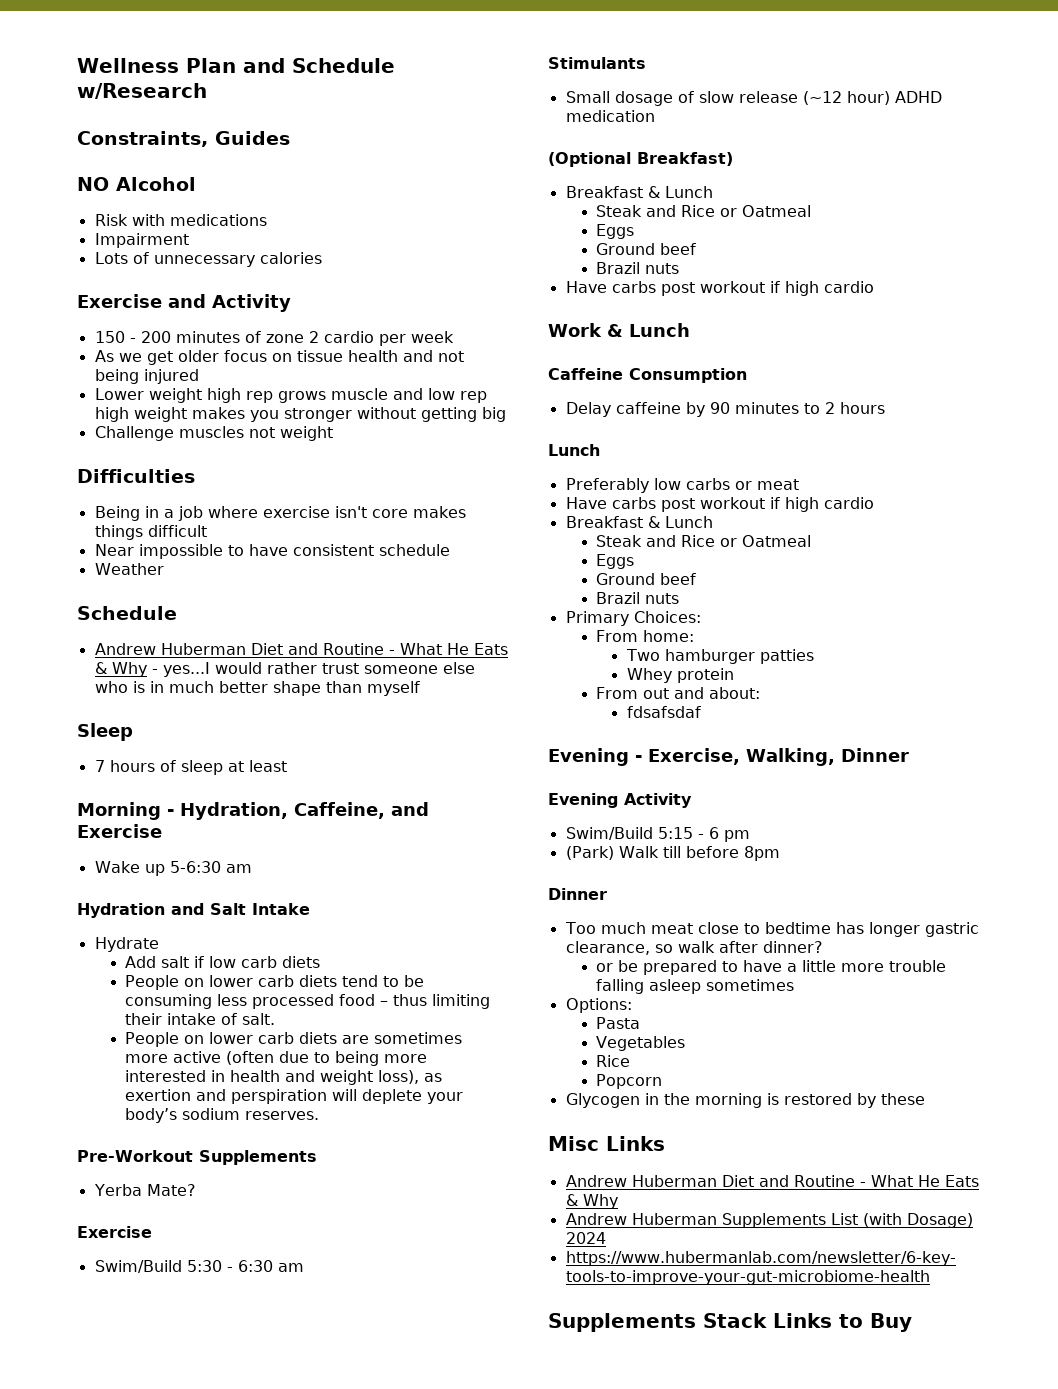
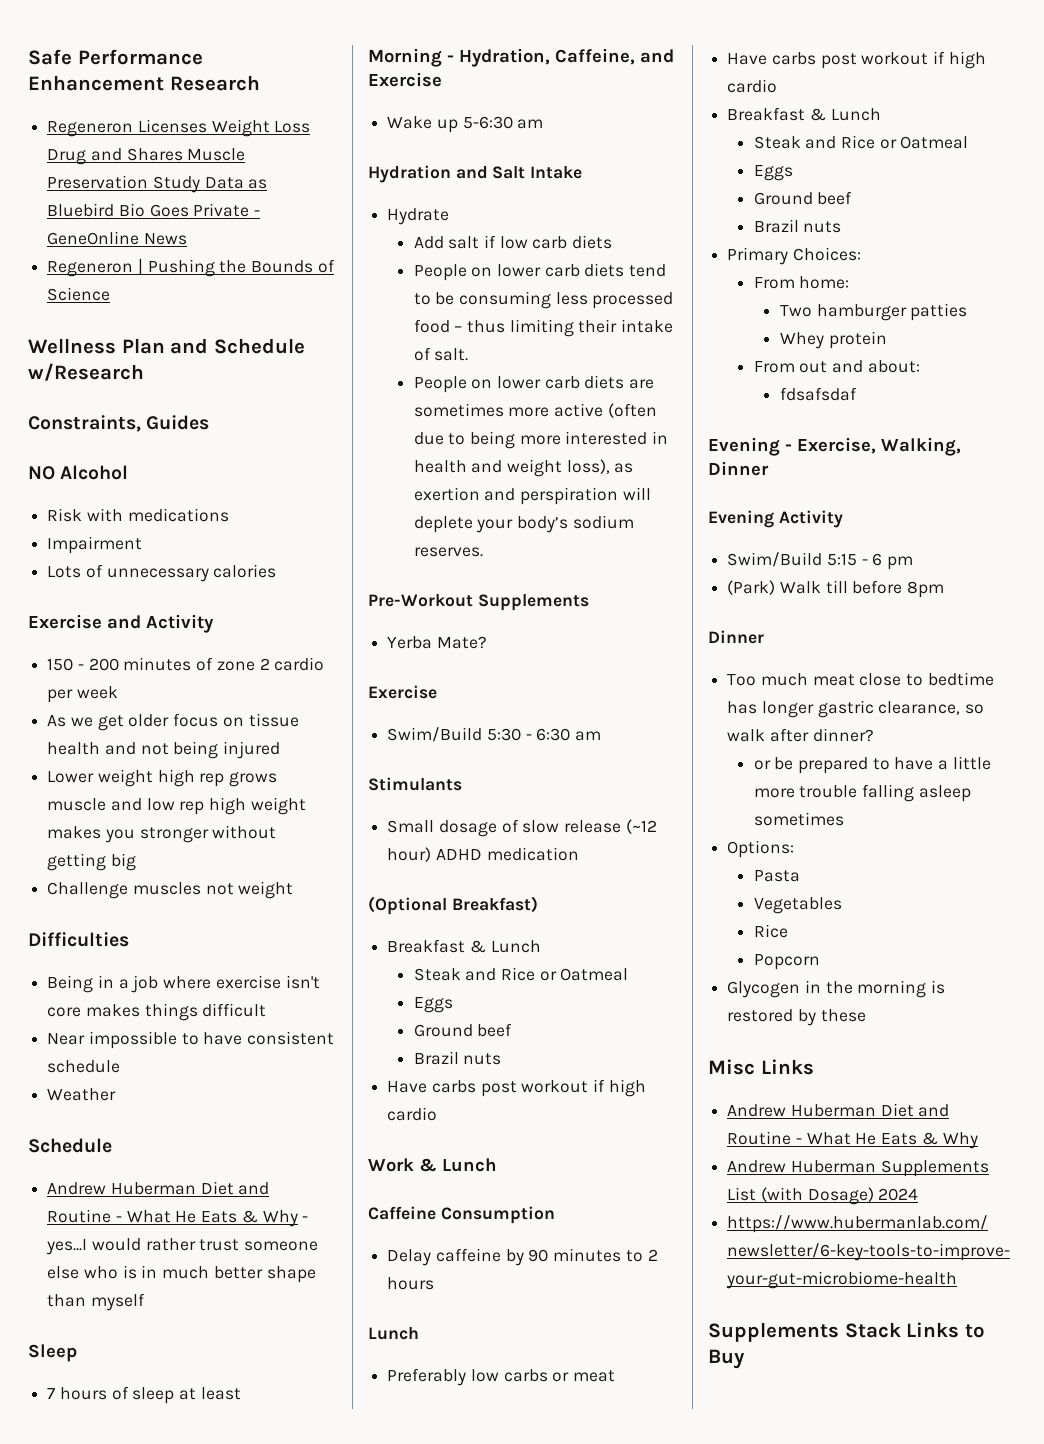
+ Safe Performance Enhancement Research
+ Regeneron Licenses Weight Loss Drug and Shares Muscle Preservation Study Data as Bluebird Bio Goes Private - GeneOnline News
+ Regeneron | Pushing the Bounds of Science

